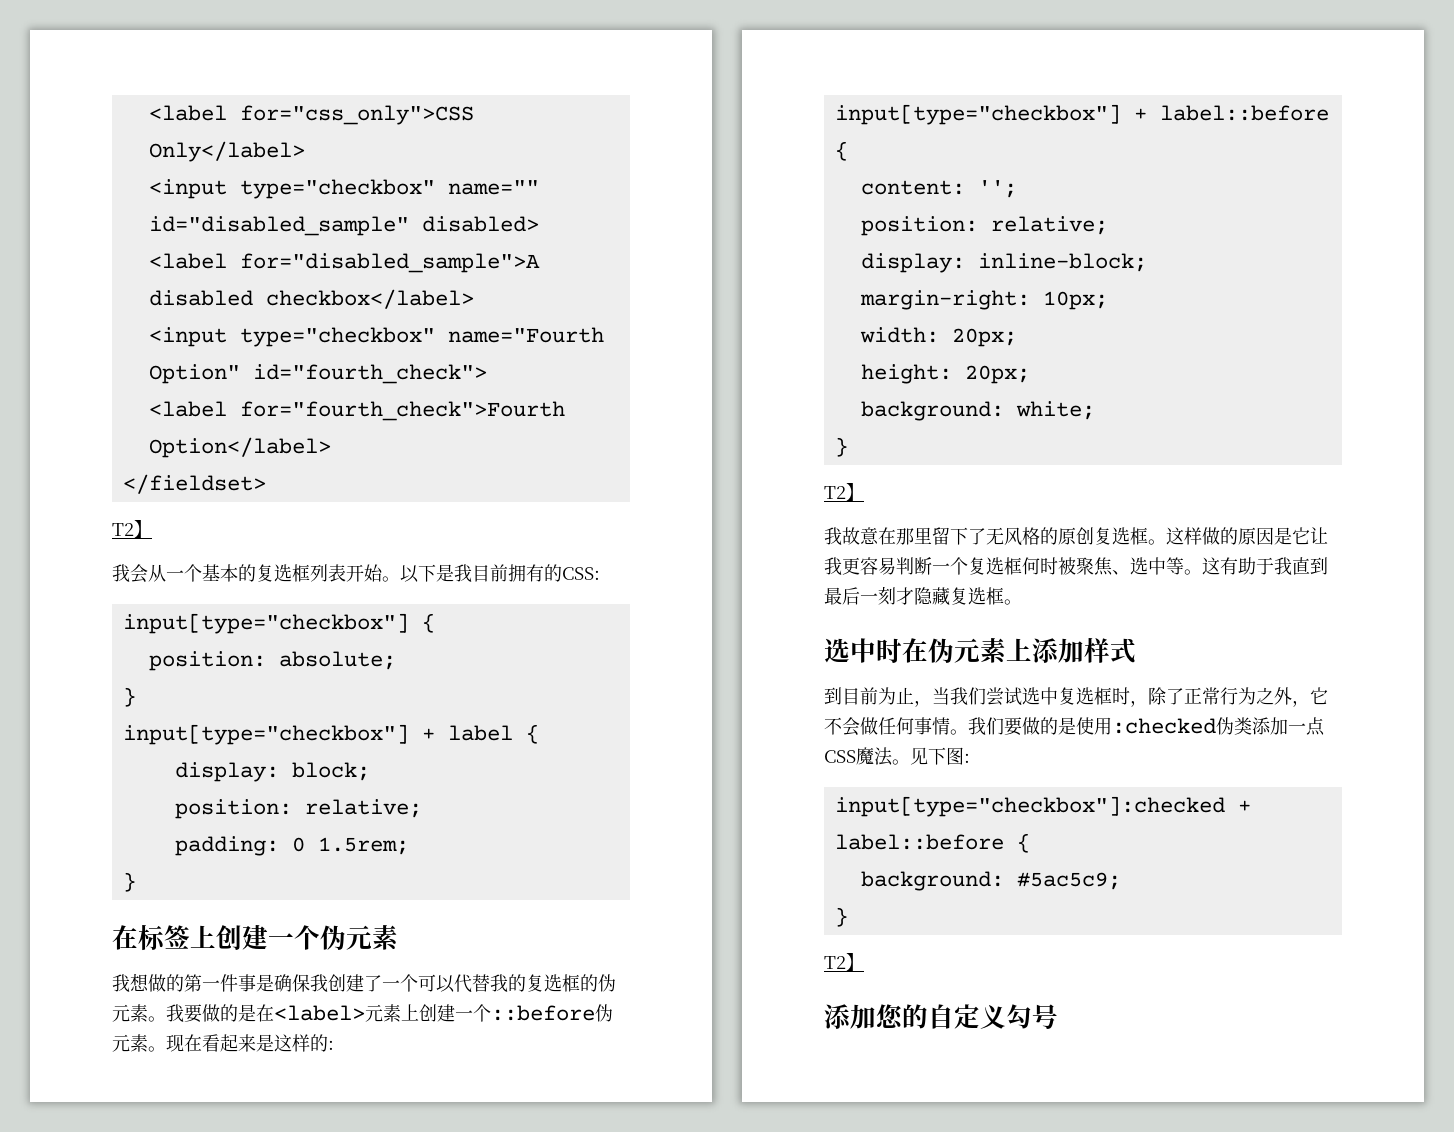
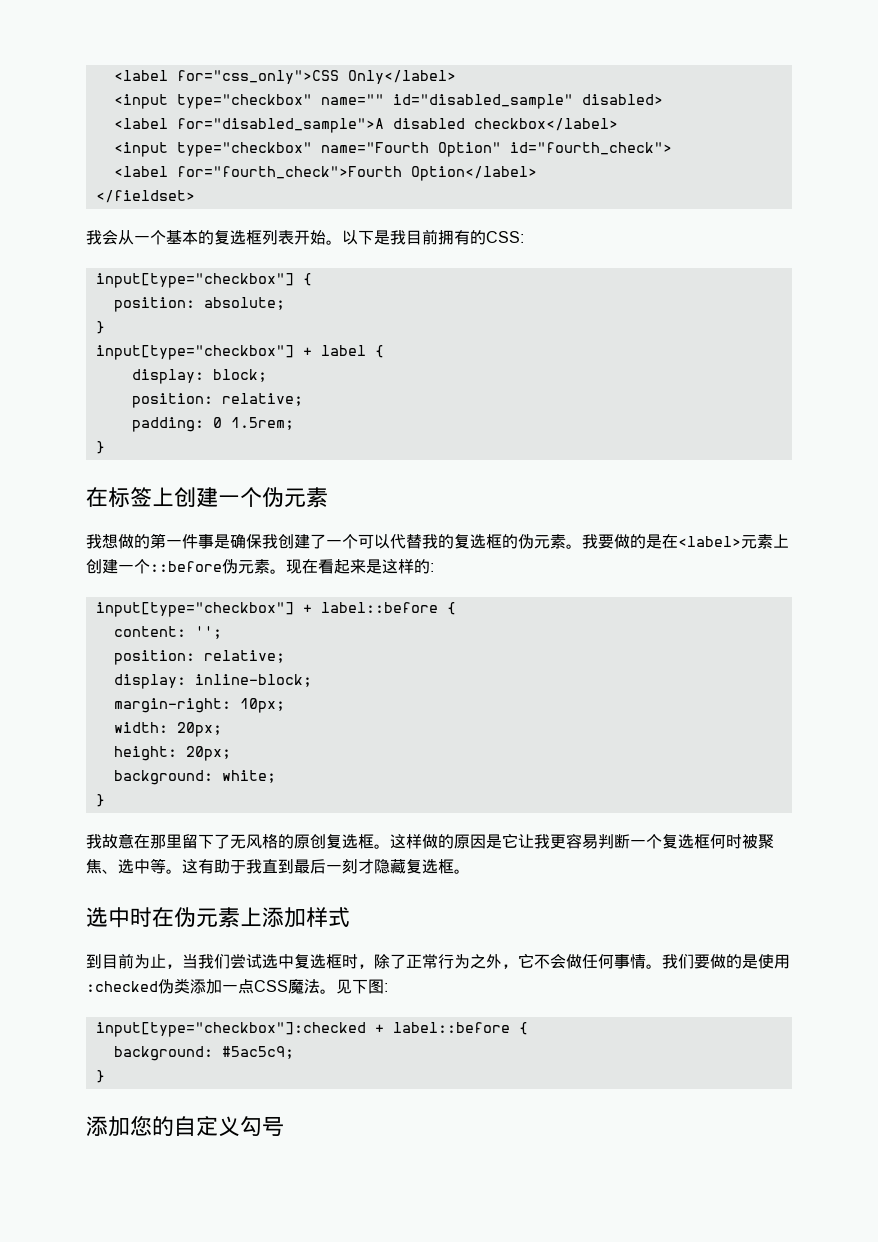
  </fieldset>
- T2】
  background: white;
  }
- T2】
  background: #5ac5c9;
  }
- T2】

